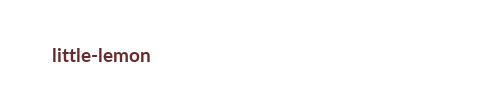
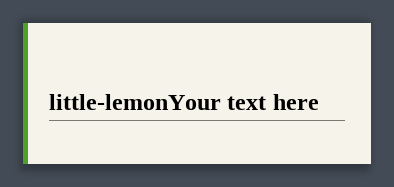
- little-lemon
+ little-lemonYour text here

